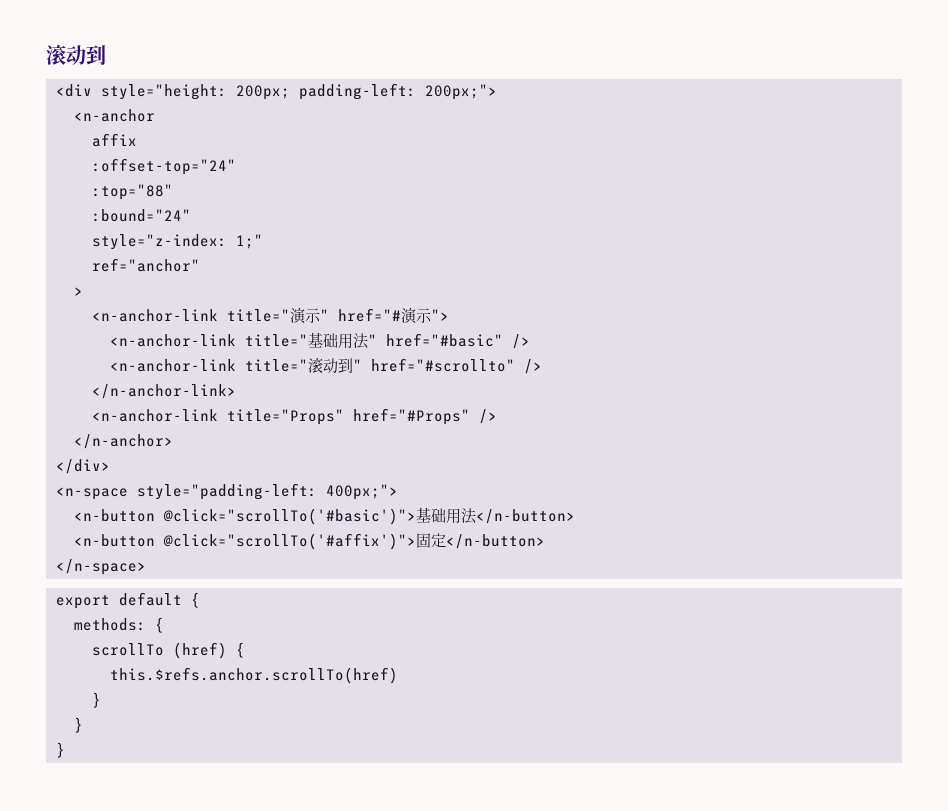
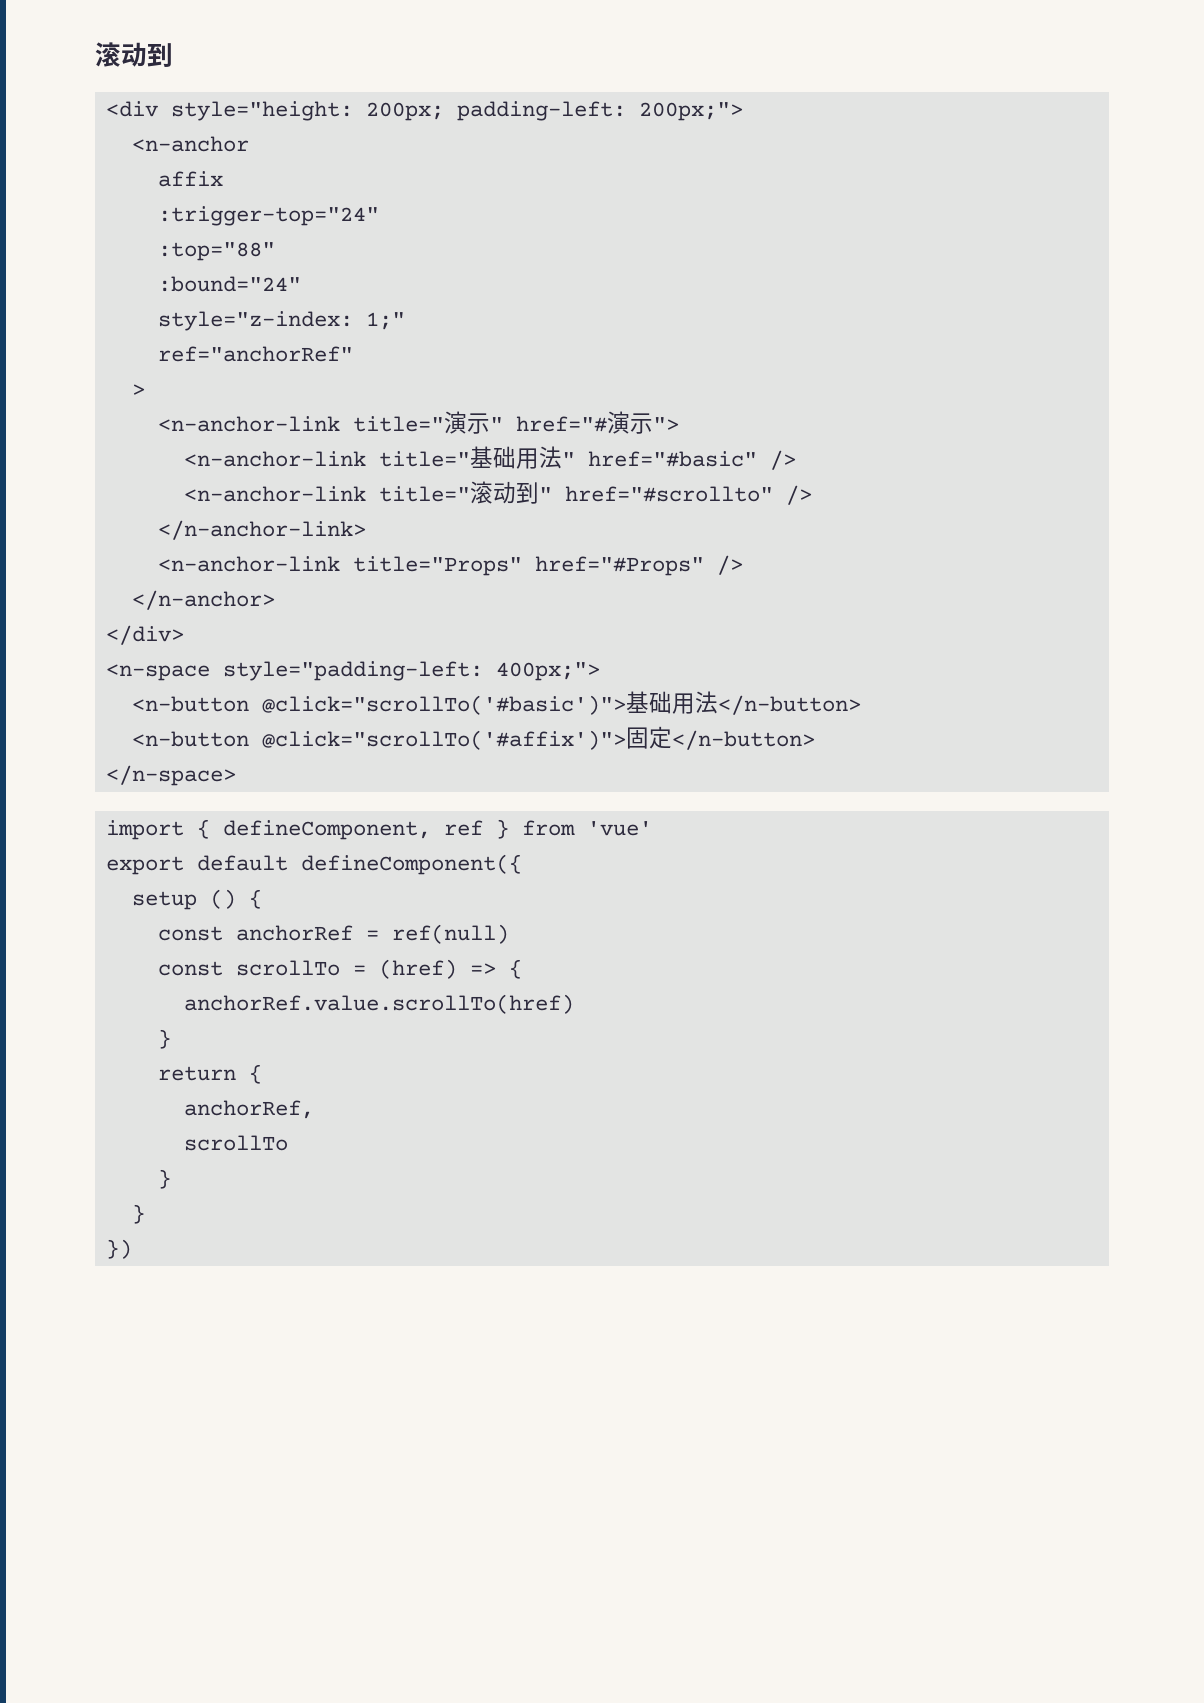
- :offset-top="24"
+ :trigger-top="24"
- ref="anchor"
+ ref="anchorRef"
- export default {
- methods: {
- scrollTo (href) {
- this.$refs.anchor.scrollTo(href)
+ import { defineComponent, ref } from 'vue'
+ export default defineComponent({
+ setup () {
+ const anchorRef = ref(null)
+ const scrollTo = (href) => {
+ anchorRef.value.scrollTo(href)
+ }
+ return {
+ anchorRef,
+ scrollTo
  }
  }
- }
+ })

